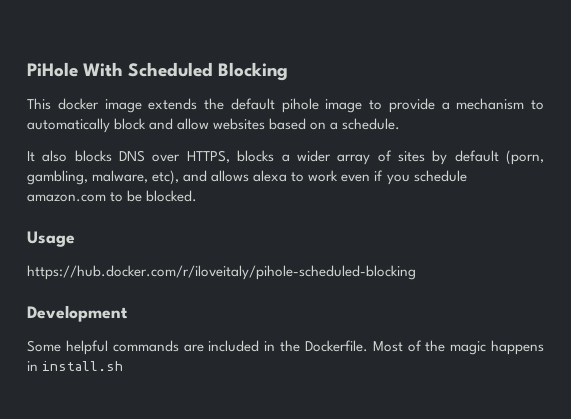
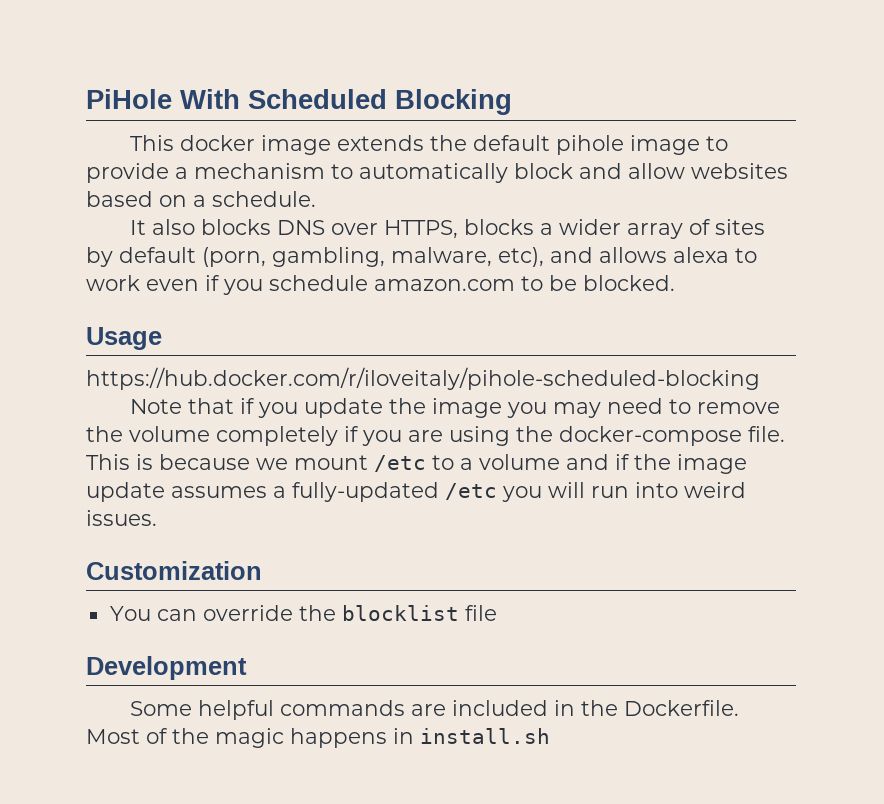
+ Note that if you update the image you may need to remove the volume completely if you are using the docker-compose file. This is because we mount /etc to a volume and if the image update assumes a fully-updated /etc you will run into weird issues.
+ Customization
+ You can override the blocklist file

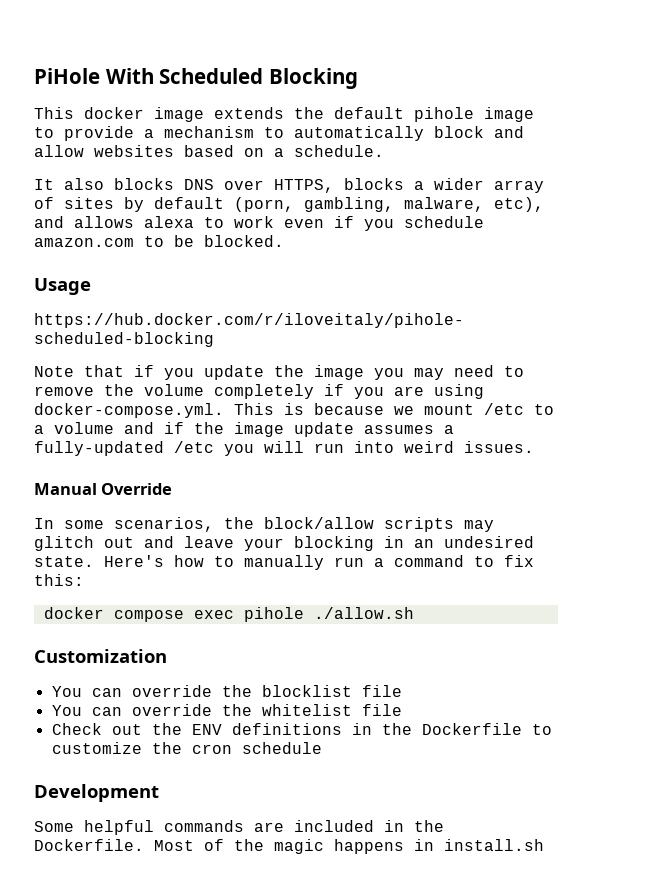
- Note that if you update the image you may need to remove the volume completely if you are using the docker-compose file. This is because we mount /etc to a volume and if the image update assumes a fully-updated /etc you will run into weird issues.
+ Note that if you update the image you may need to remove the volume completely if you are using docker-compose.yml. This is because we mount /etc to a volume and if the image update assumes a fully-updated /etc you will run into weird issues.
+ Manual Override
+ In some scenarios, the block/allow scripts may glitch out and leave your blocking in an undesired state. Here's how to manually run a command to fix this:
+ docker compose exec pihole ./allow.sh
+ You can override the whitelist file
+ Check out the ENV definitions in the Dockerfile to customize the cron schedule

